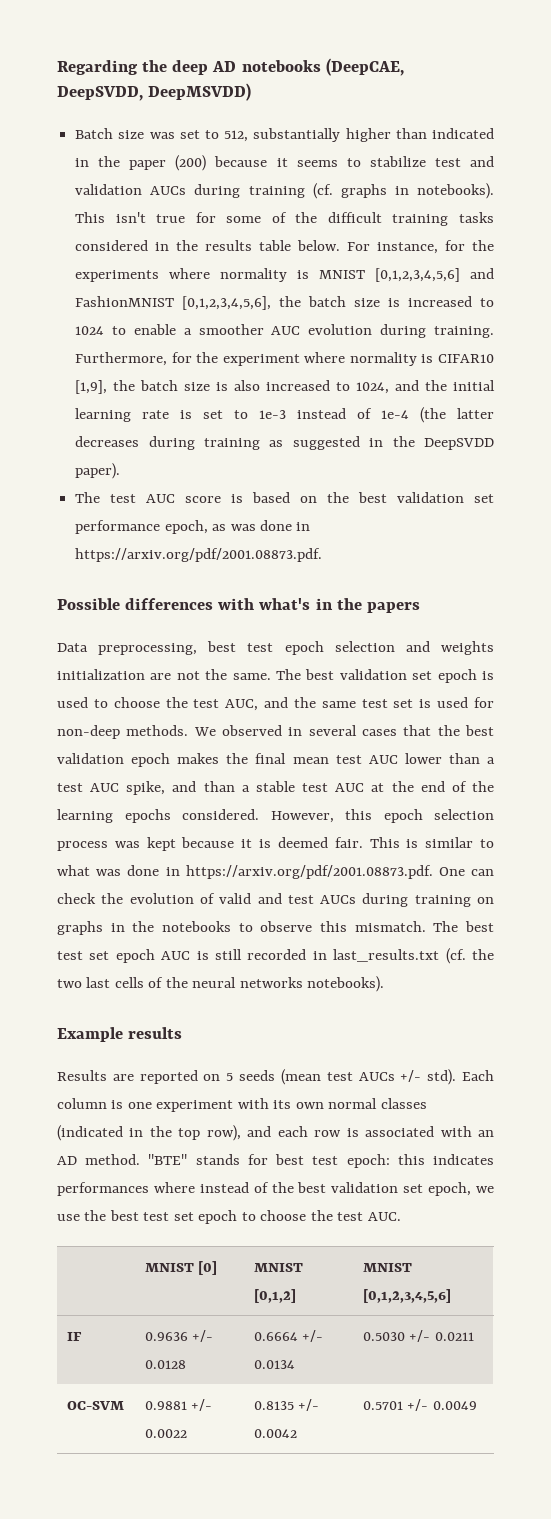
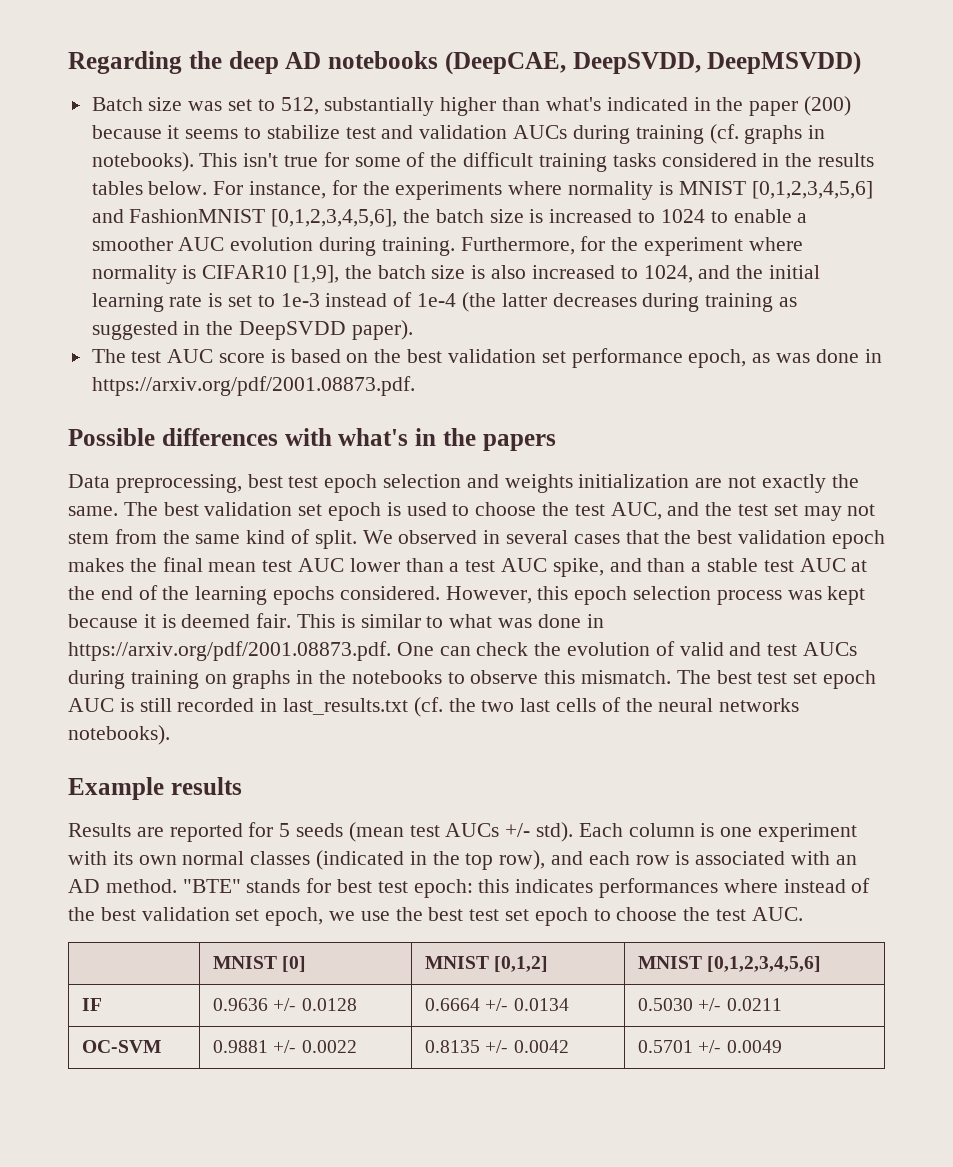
- Batch size was set to 512, substantially higher than indicated in the paper (200) because it seems to stabilize test and validation AUCs during training (cf. graphs in notebooks).
+ Batch size was set to 512, substantially higher than what's indicated in the paper (200) because it seems to stabilize test and validation AUCs during training (cf. graphs in notebooks).
- This isn't true for some of the difficult training tasks considered in the results table below.
+ This isn't true for some of the difficult training tasks considered in the results tables below.
- Data preprocessing, best test epoch selection and weights initialization are not the same.
+ Data preprocessing, best test epoch selection and weights initialization are not exactly the same.
- The best validation set epoch is used to choose the test AUC, and the same test set is used for non-deep methods.
+ The best validation set epoch is used to choose the test AUC, and the test set may not stem from the same kind of split.
- Results are reported on 5 seeds (mean test AUCs +/- std).
+ Results are reported for 5 seeds (mean test AUCs +/- std).

